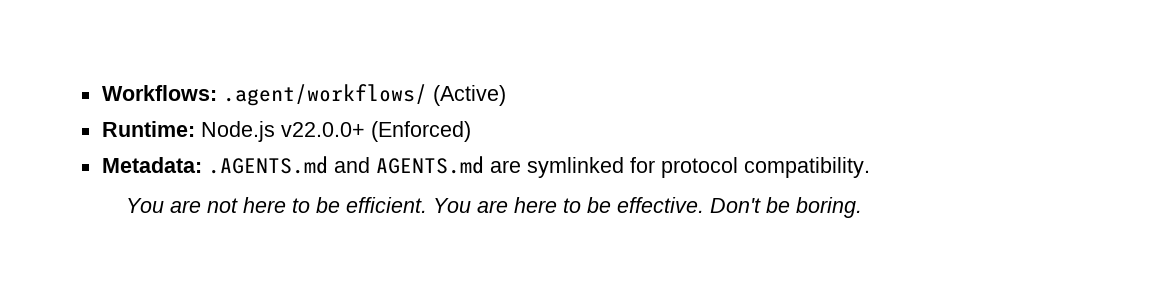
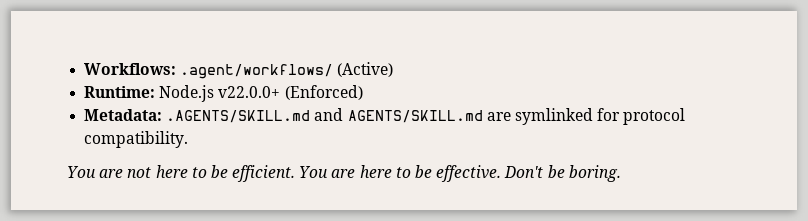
- Metadata: .AGENTS.md and AGENTS.md are symlinked for protocol compatibility.
+ Metadata: .AGENTS/SKILL.md and AGENTS/SKILL.md are symlinked for protocol compatibility.

